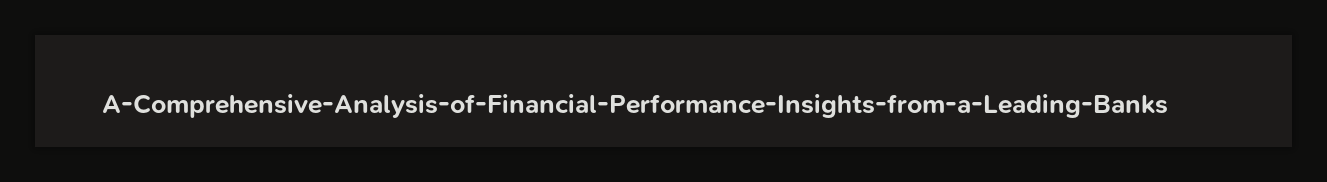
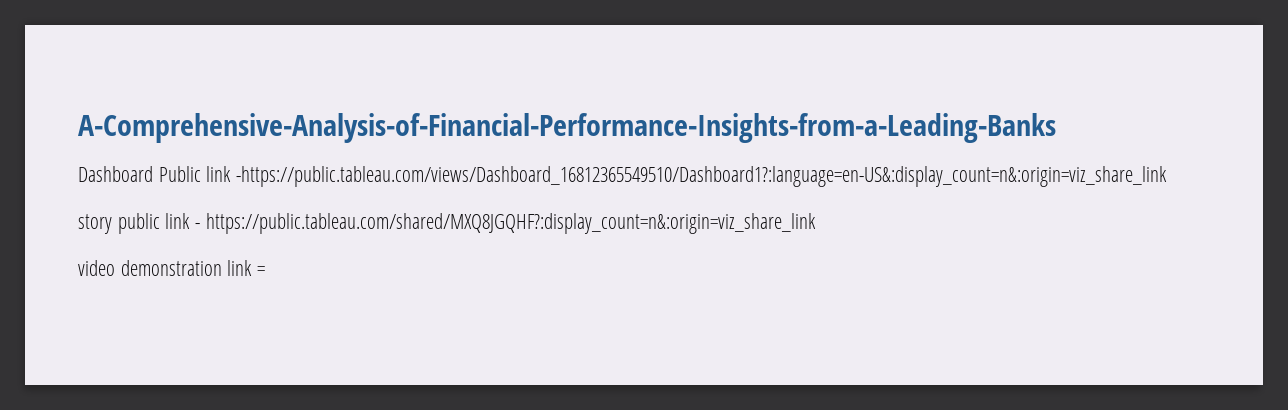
+ Dashboard Public link -https://public.tableau.com/views/Dashboard_16812365549510/Dashboard1?:language=en-US&:display_count=n&:origin=viz_share_link
+ story public link - https://public.tableau.com/shared/MXQ8JGQHF?:display_count=n&:origin=viz_share_link
+ video demonstration link =

